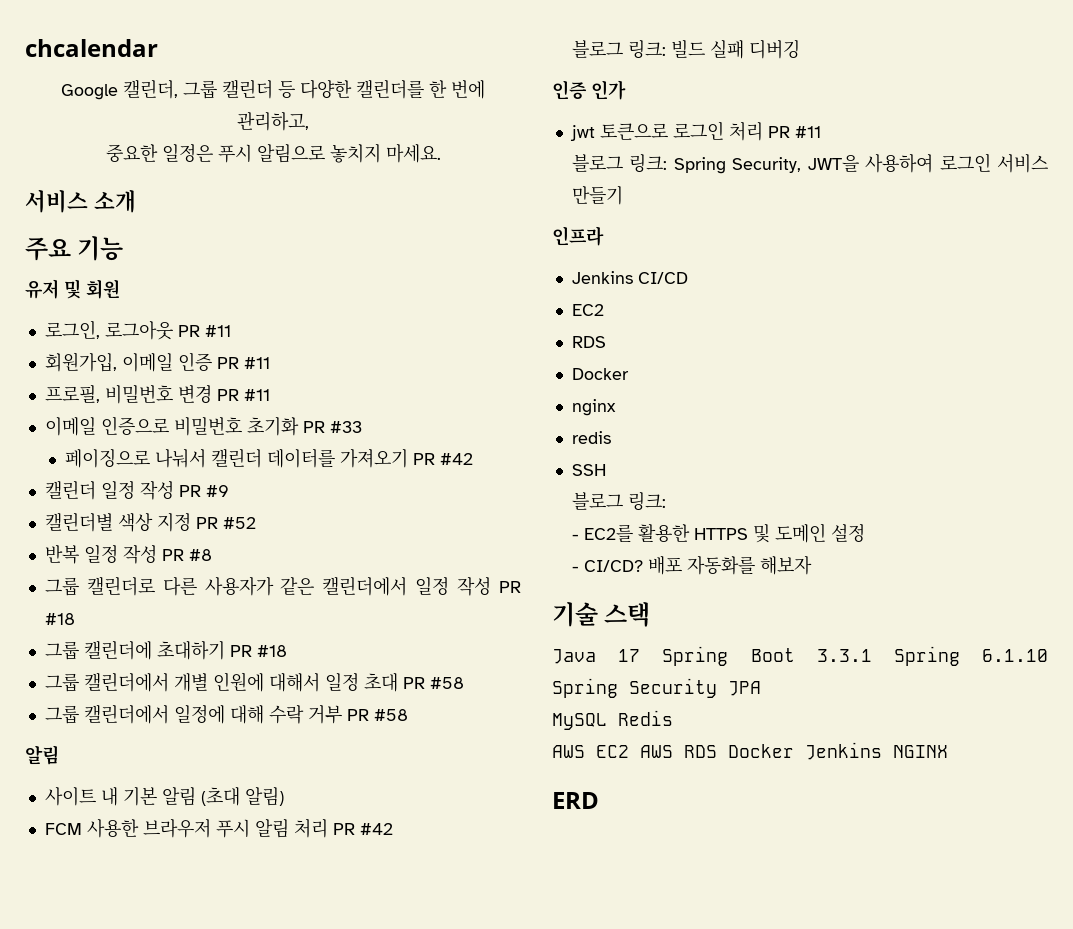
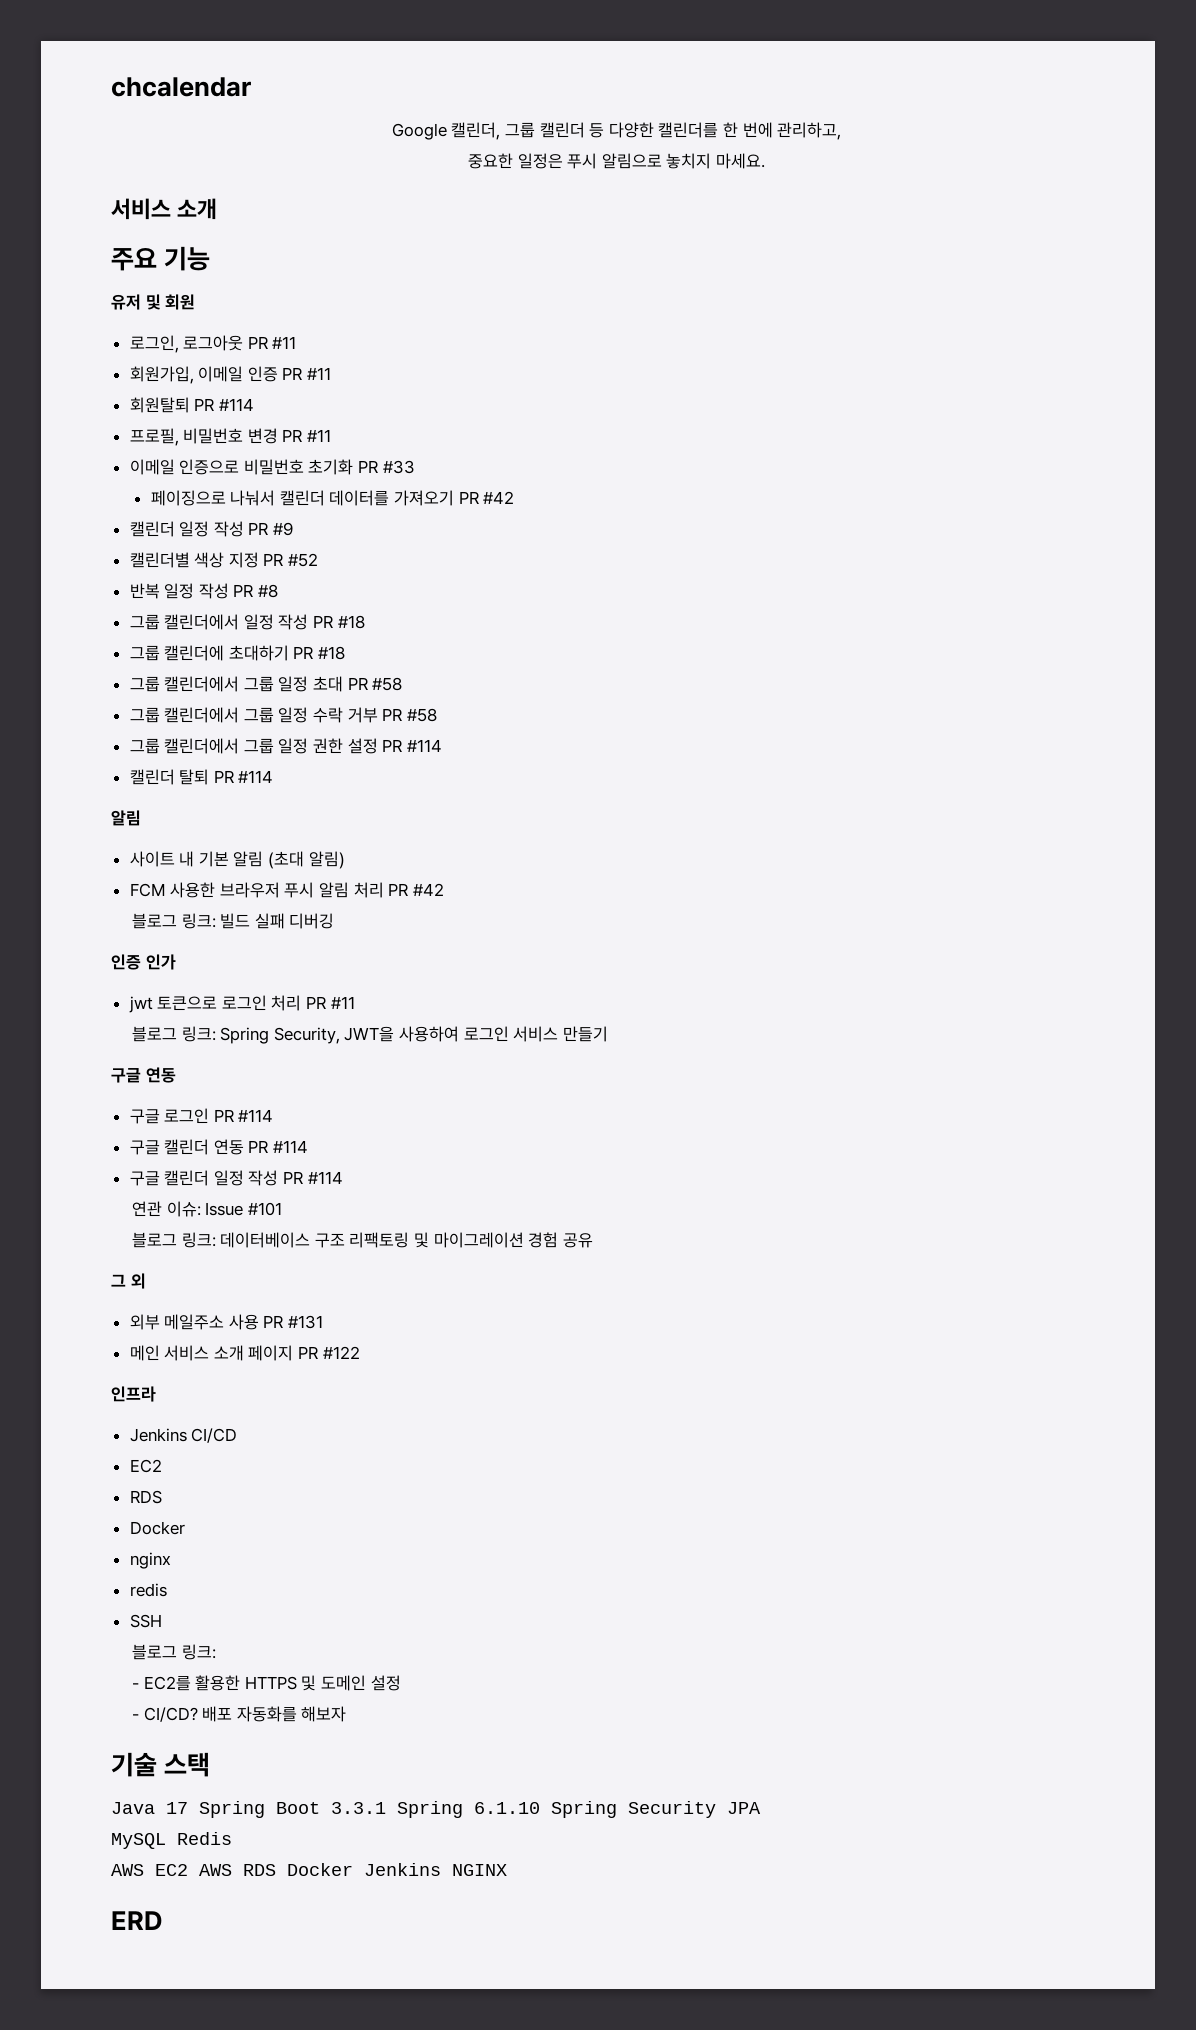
+ 회원탈퇴 PR #114
- 그룹 캘린더로 다른 사용자가 같은 캘린더에서 일정 작성 PR #18
+ 그룹 캘린더에서 일정 작성 PR #18
- 그룹 캘린더에서 개별 인원에 대해서 일정 초대 PR #58
+ 그룹 캘린더에서 그룹 일정 초대 PR #58
- 그룹 캘린더에서 일정에 대해 수락 거부 PR #58
+ 그룹 캘린더에서 그룹 일정 수락 거부 PR #58
+ 그룹 캘린더에서 그룹 일정 권한 설정 PR #114
+ 캘린더 탈퇴 PR #114
+ 구글 연동
+ 구글 로그인 PR #114
+ 구글 캘린더 연동 PR #114
+ 구글 캘린더 일정 작성 PR #114
+ 연관 이슈: Issue #101
+ 블로그 링크: 데이터베이스 구조 리팩토링 및 마이그레이션 경험 공유
+ 그 외
+ 외부 메일주소 사용 PR #131
+ 메인 서비스 소개 페이지 PR #122

